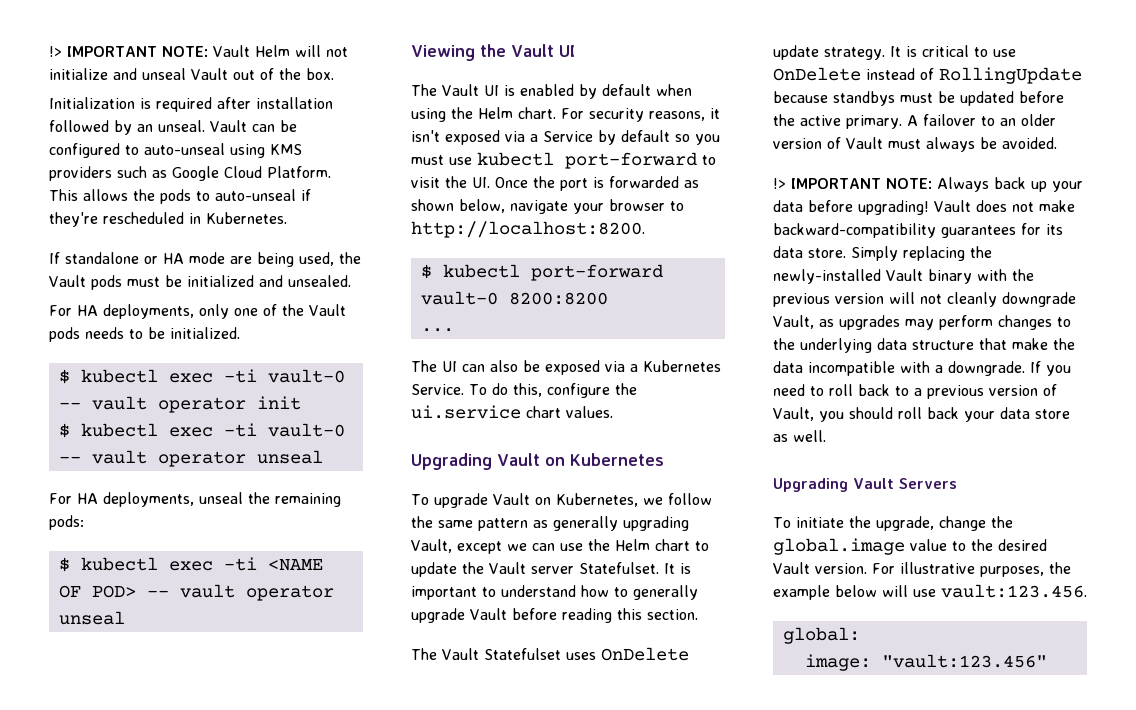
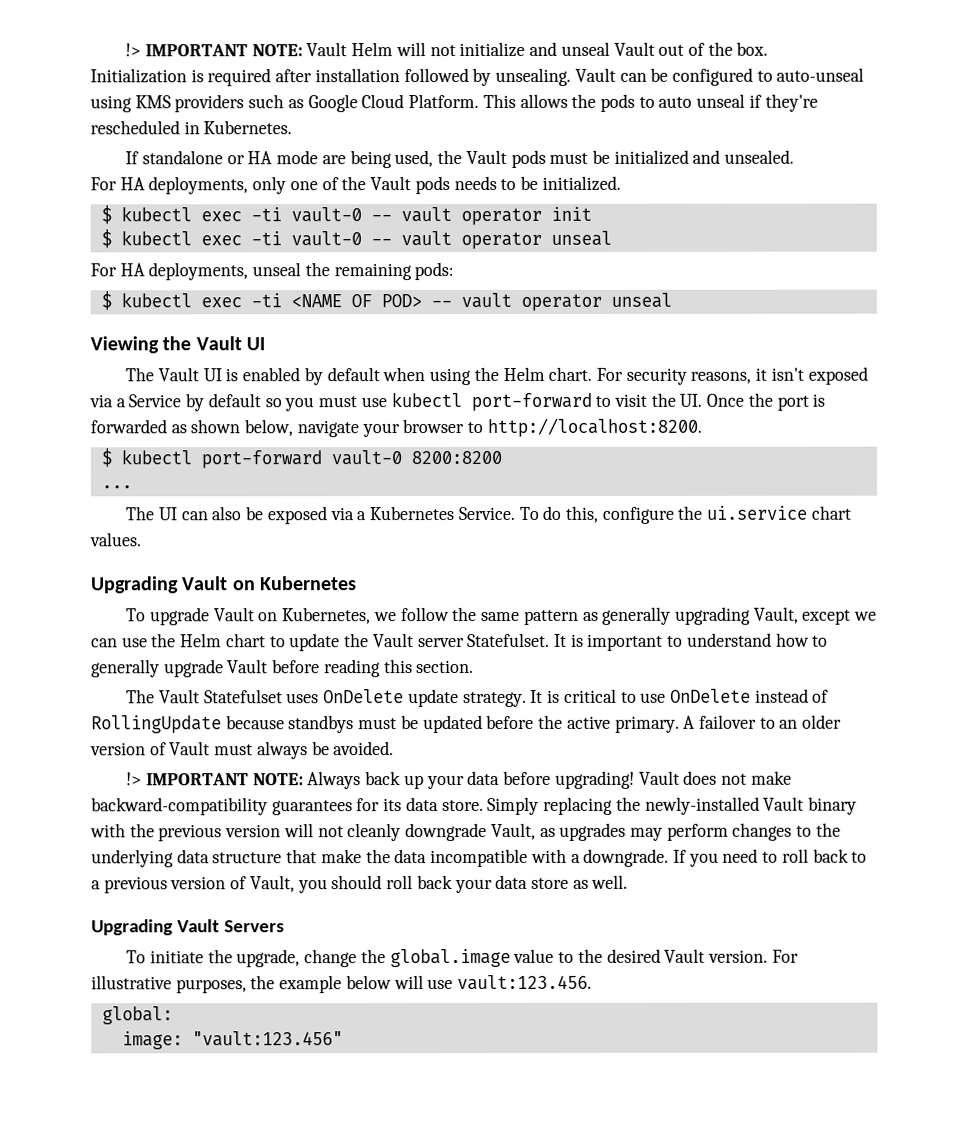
- Initialization is required after installation followed by an unseal.
+ Initialization is required after installation followed by unsealing.
- This allows the pods to auto-unseal if they're rescheduled in Kubernetes.
+ This allows the pods to auto unseal if they're rescheduled in Kubernetes.

